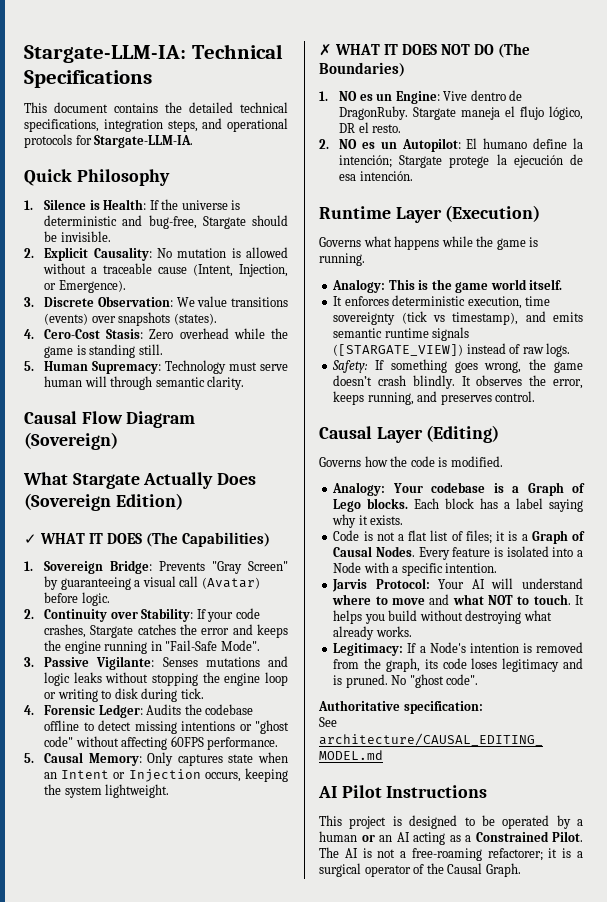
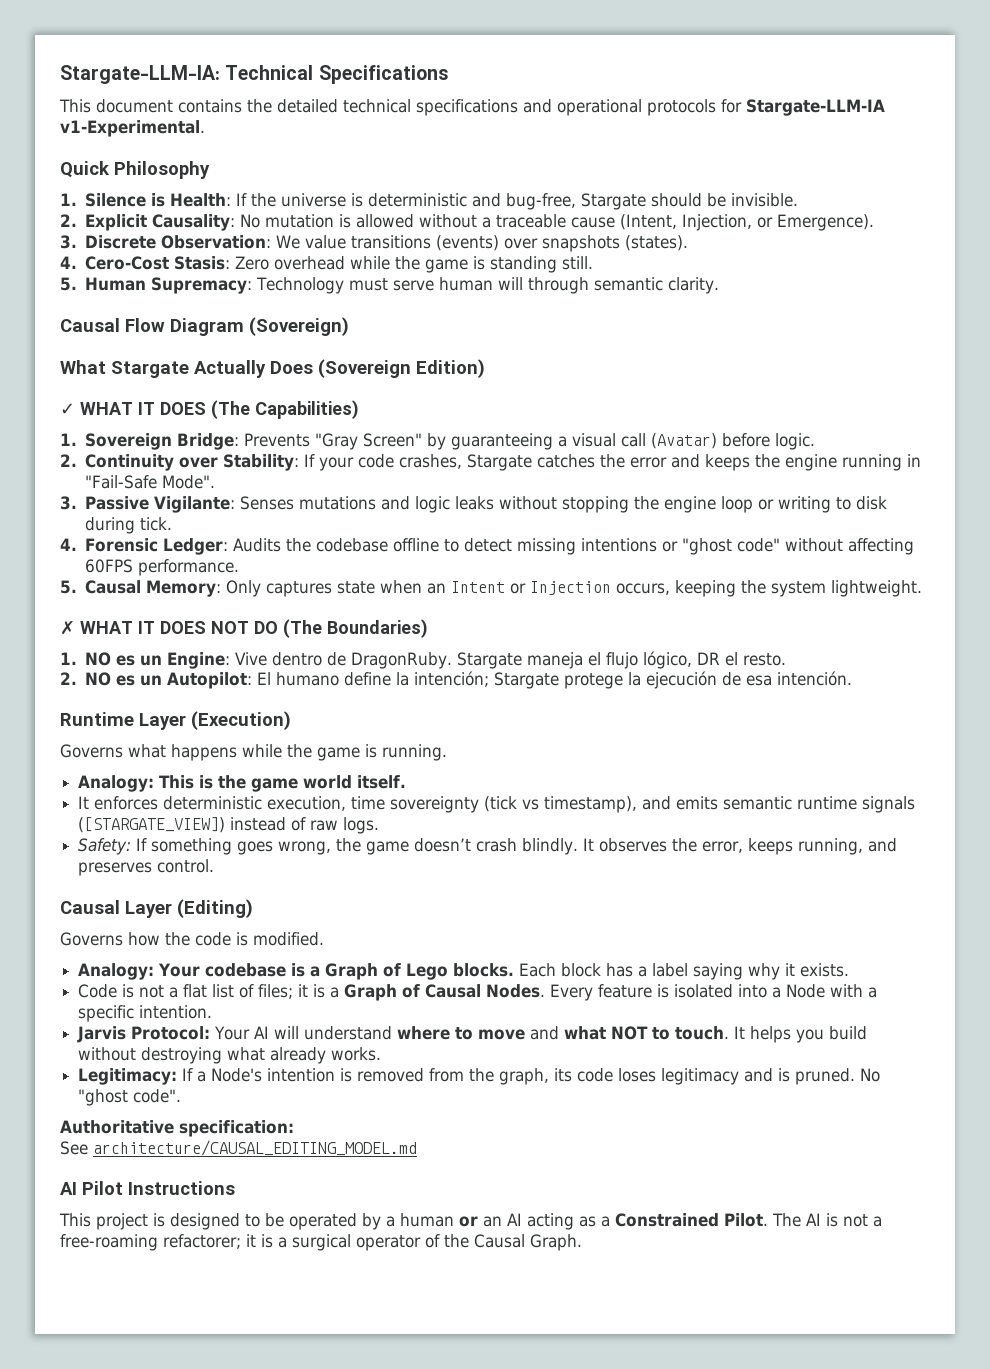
- This document contains the detailed technical specifications, integration steps, and operational protocols for Stargate-LLM-IA.
+ This document contains the detailed technical specifications and operational protocols for Stargate-LLM-IA v1-Experimental.

